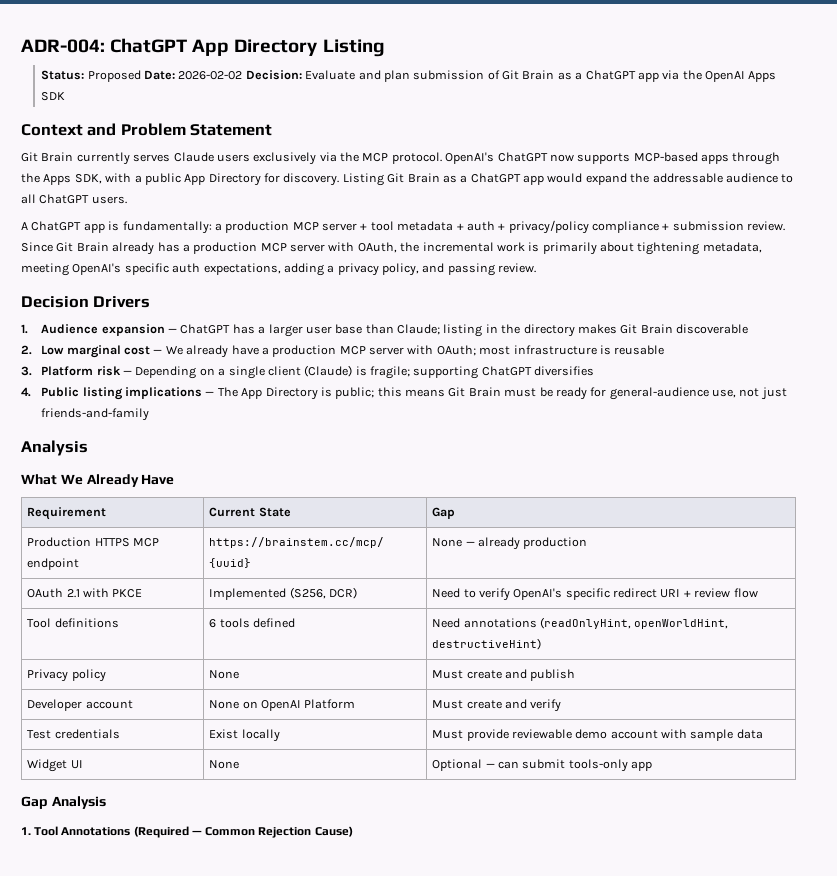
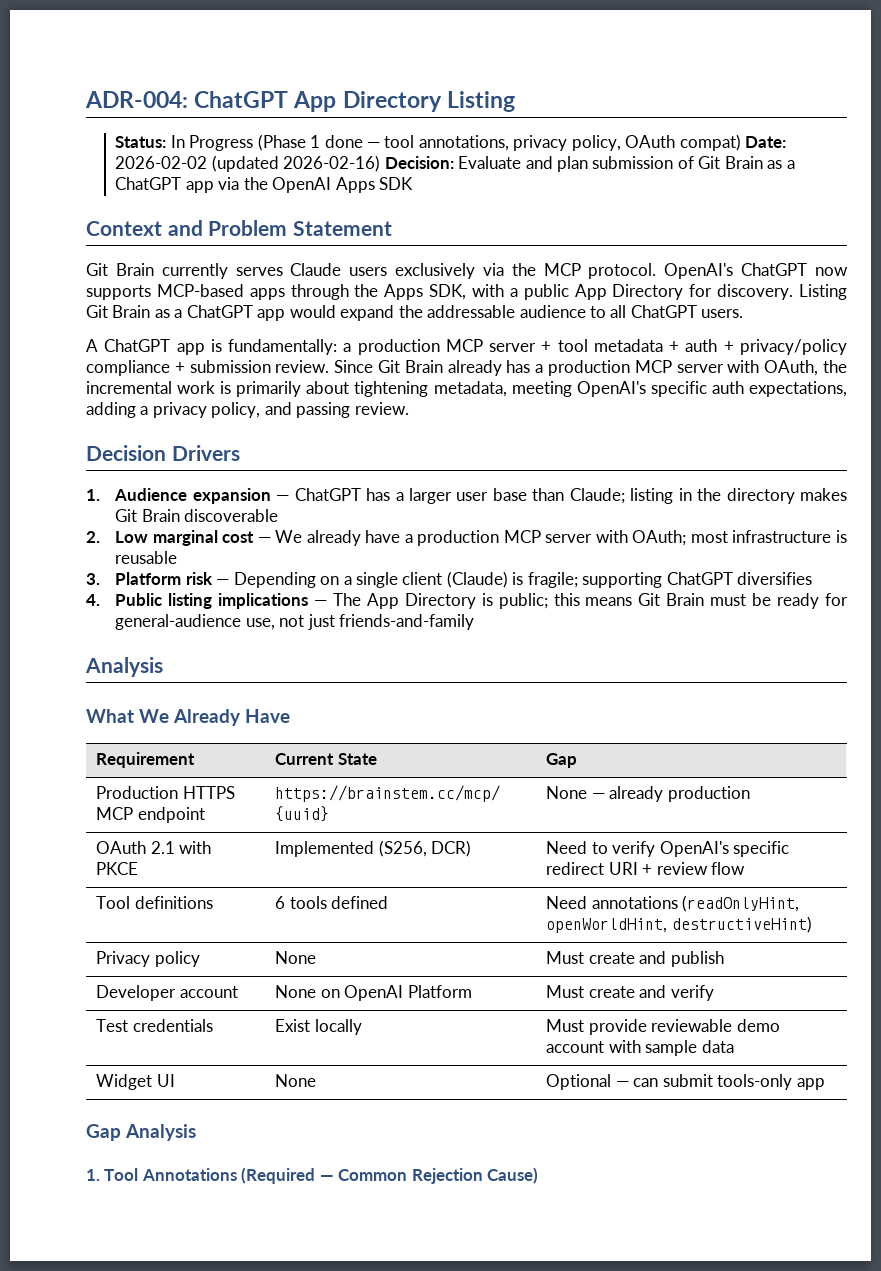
- Status: Proposed Date: 2026-02-02 Decision: Evaluate and plan submission of Git Brain as a ChatGPT app via the OpenAI Apps SDK
+ Status: In Progress (Phase 1 done — tool annotations, privacy policy, OAuth compat) Date: 2026-02-02 (updated 2026-02-16) Decision: Evaluate and plan submission of Git Brain as a ChatGPT app via the OpenAI Apps SDK

